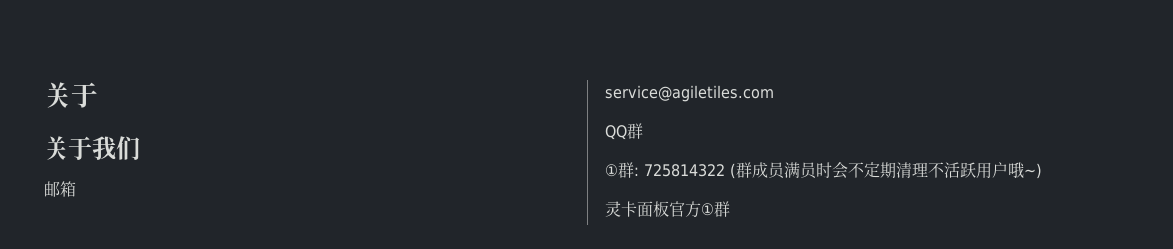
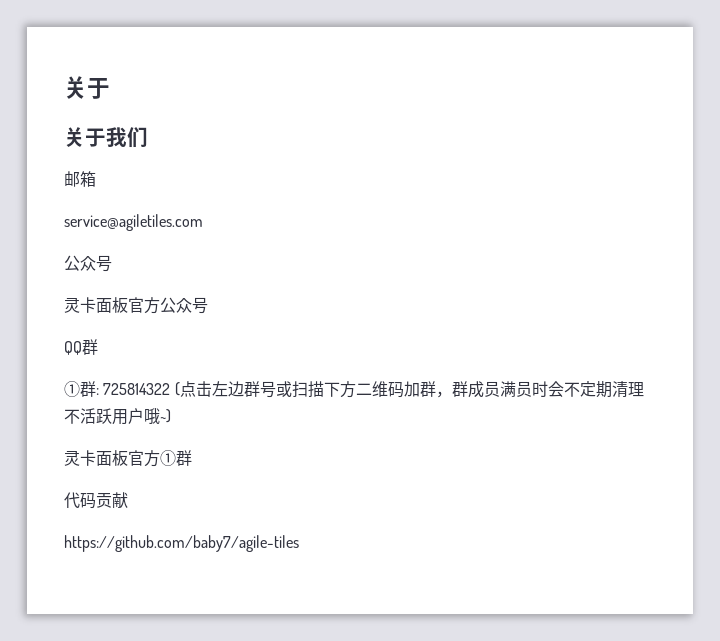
  service@agiletiles.com
+ 公众号
+ 灵卡面板官方公众号
- ①群: 725814322 (群成员满员时会不定期清理不活跃用户哦~)
+ ①群: 725814322 (点击左边群号或扫描下方二维码加群，群成员满员时会不定期清理不活跃用户哦~)
+ 代码贡献
+ https://github.com/baby7/agile-tiles

